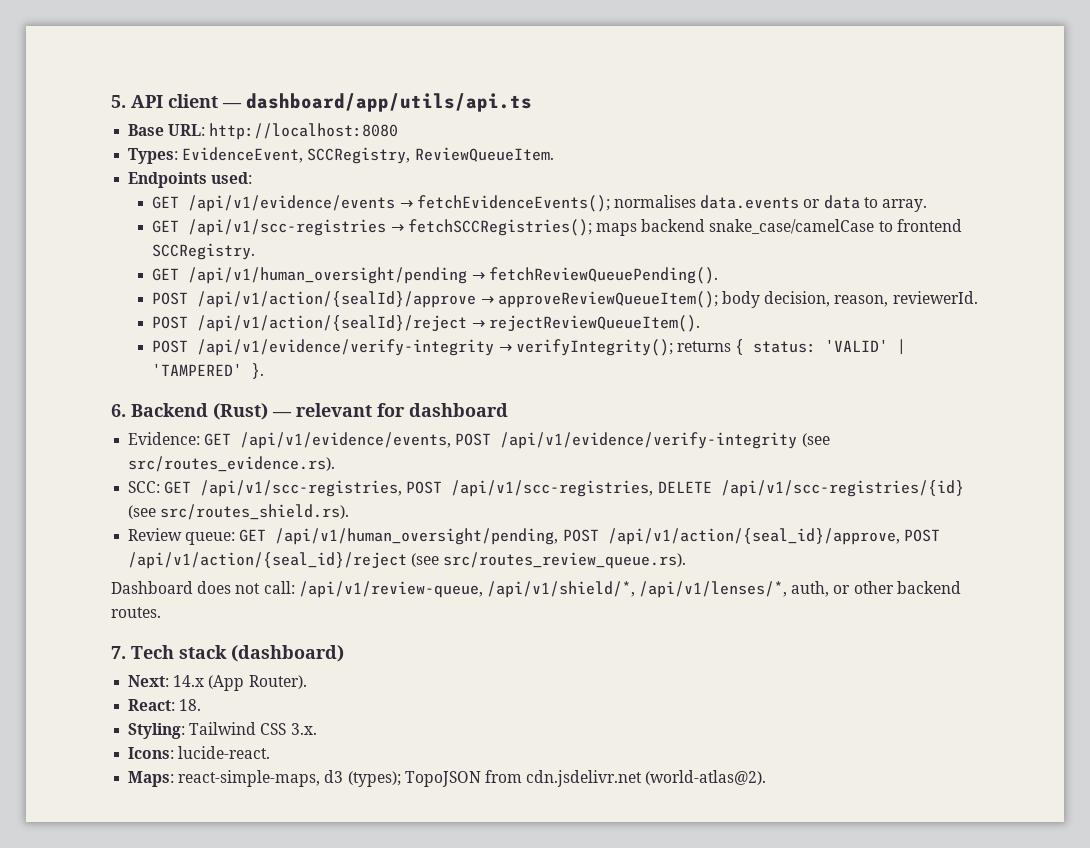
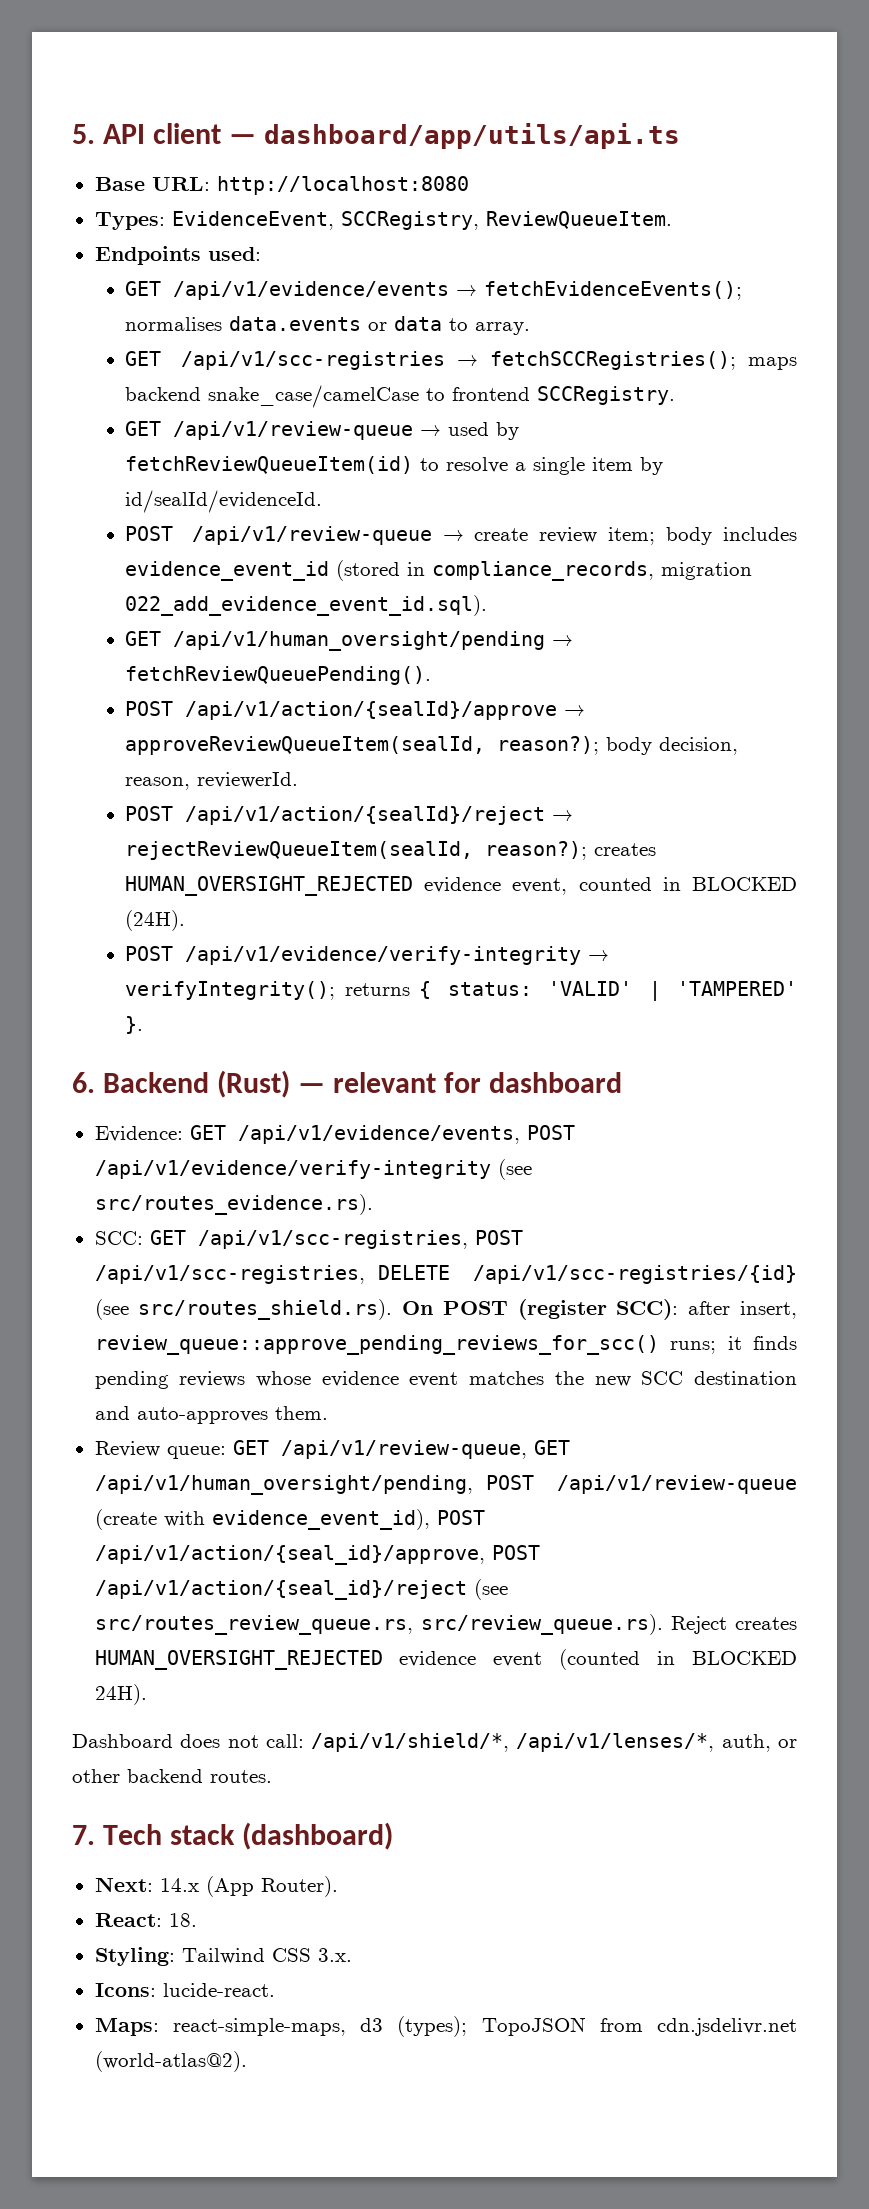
+ GET /api/v1/review-queue → used by fetchReviewQueueItem(id) to resolve a single item by id/sealId/evidenceId.
+ POST /api/v1/review-queue → create review item; body includes evidence_event_id (stored in compliance_records, migration 022_add_evidence_event_id.sql).
- POST /api/v1/action/{sealId}/approve → approveReviewQueueItem(); body decision, reason, reviewerId.
+ POST /api/v1/action/{sealId}/approve → approveReviewQueueItem(sealId, reason?); body decision, reason, reviewerId.
- POST /api/v1/action/{sealId}/reject → rejectReviewQueueItem().
+ POST /api/v1/action/{sealId}/reject → rejectReviewQueueItem(sealId, reason?); creates HUMAN_OVERSIGHT_REJECTED evidence event, counted in BLOCKED (24H).
- SCC: GET /api/v1/scc-registries, POST /api/v1/scc-registries, DELETE /api/v1/scc-registries/{id} (see src/routes_shield.rs).
- Review queue: GET /api/v1/human_oversight/pending, POST /api/v1/action/{seal_id}/approve, POST /api/v1/action/{seal_id}/reject (see src/routes_review_queue.rs).
+ SCC: GET /api/v1/scc-registries, POST /api/v1/scc-registries, DELETE /api/v1/scc-registries/{id} (see src/routes_shield.rs). On POST (register SCC): after insert, review_queue::approve_pending_reviews_for_scc() runs; it finds pending reviews whose evidence event matches the new SCC destination and auto-approves them.
+ Review queue: GET /api/v1/review-queue, GET /api/v1/human_oversight/pending, POST /api/v1/review-queue (create with evidence_event_id), POST /api/v1/action/{seal_id}/approve, POST /api/v1/action/{seal_id}/reject (see src/routes_review_queue.rs, src/review_queue.rs). Reject creates HUMAN_OVERSIGHT_REJECTED evidence event (counted in BLOCKED 24H).
- Dashboard does not call: /api/v1/review-queue, /api/v1/shield/*, /api/v1/lenses/*, auth, or other backend routes.
+ Dashboard does not call: /api/v1/shield/*, /api/v1/lenses/*, auth, or other backend routes.

